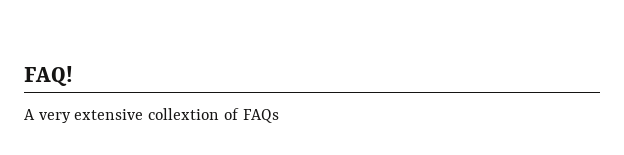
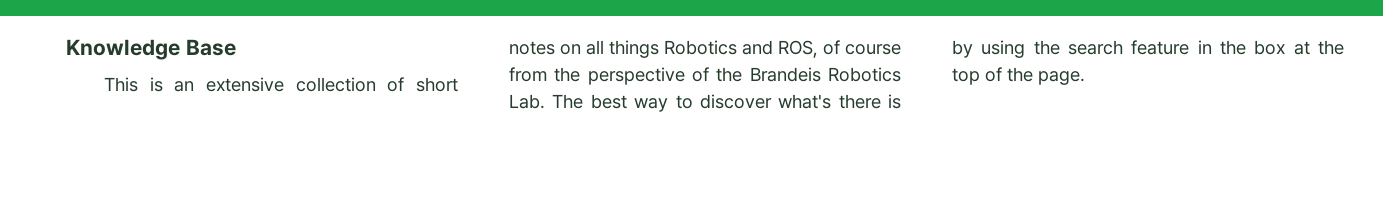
- FAQ!
- A very extensive collextion of FAQs
+ Knowledge Base
+ This is an extensive collection of short notes on all things Robotics and ROS, of course from the perspective of the Brandeis Robotics Lab. The best way to discover what's there is by using the search feature in the box at the top of the page.

